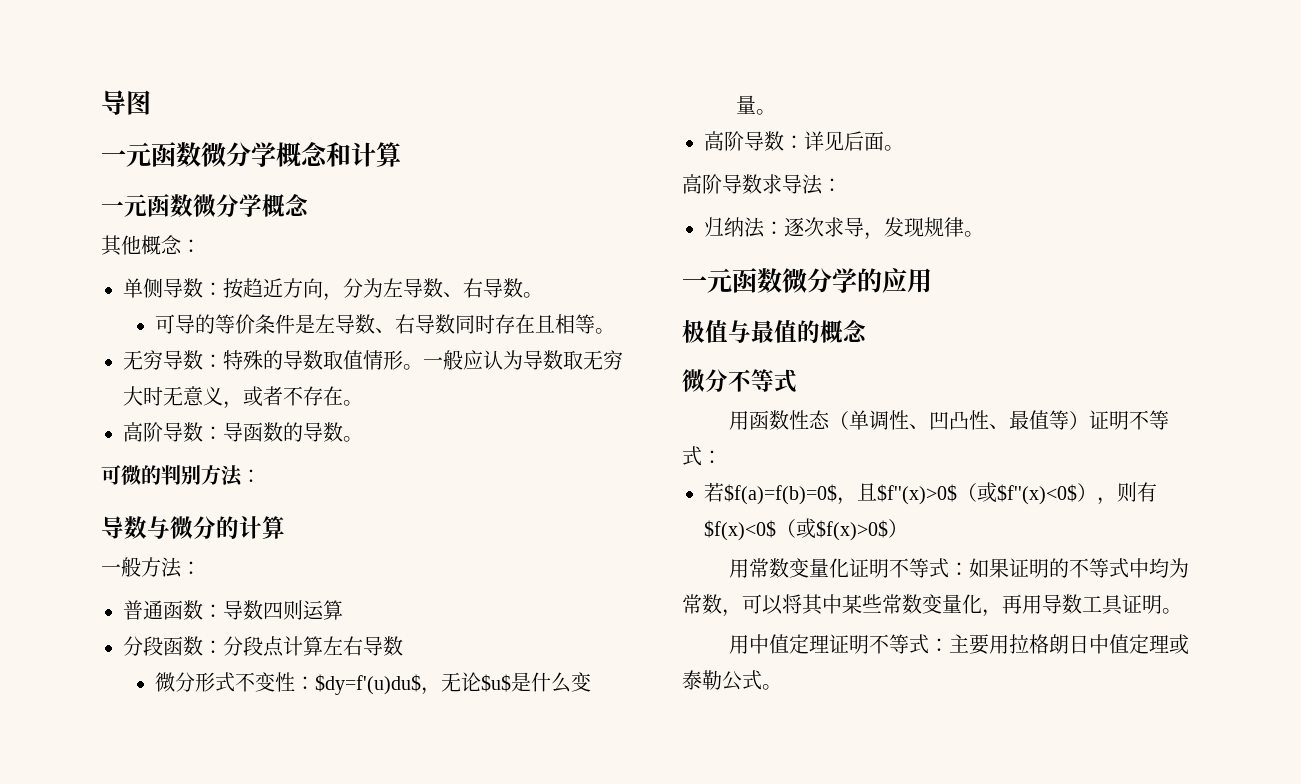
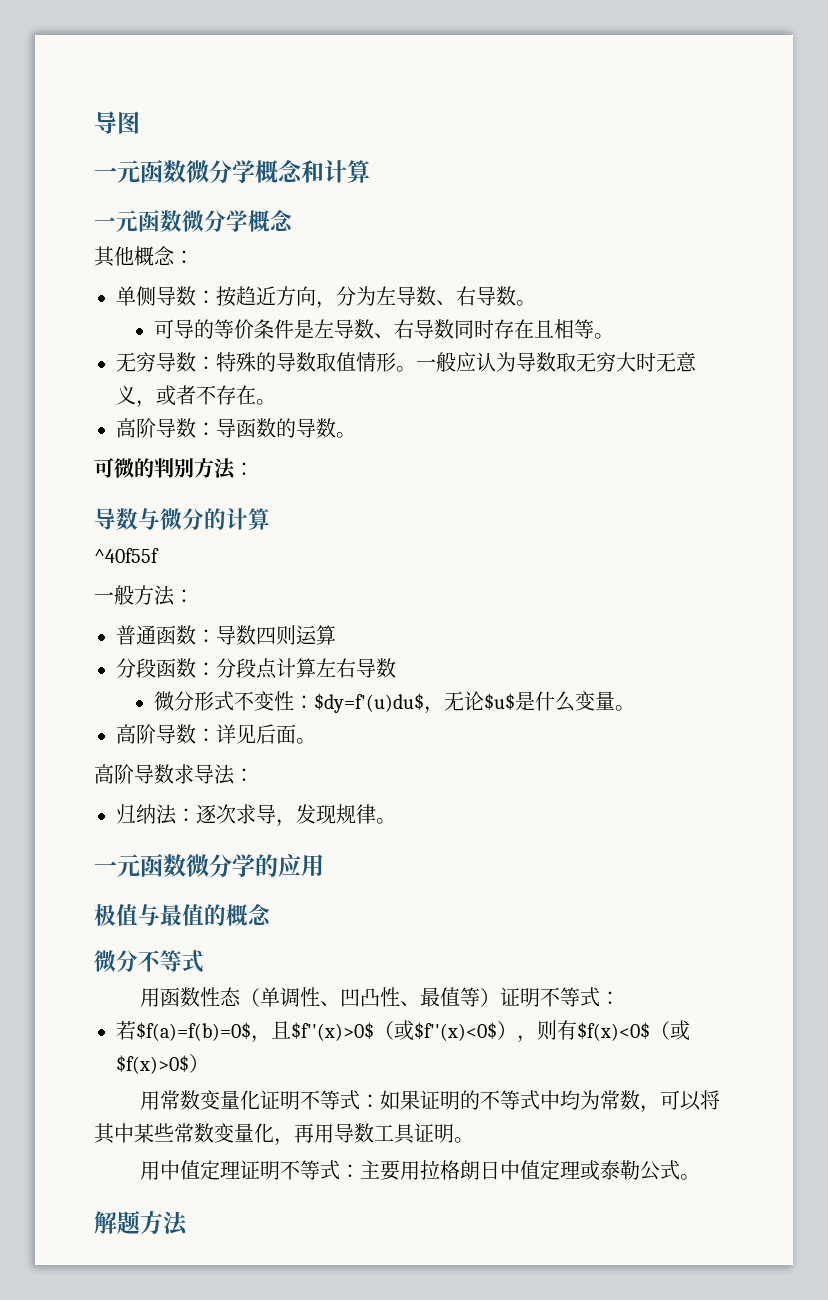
+ ^40f55f
+ 解题方法

